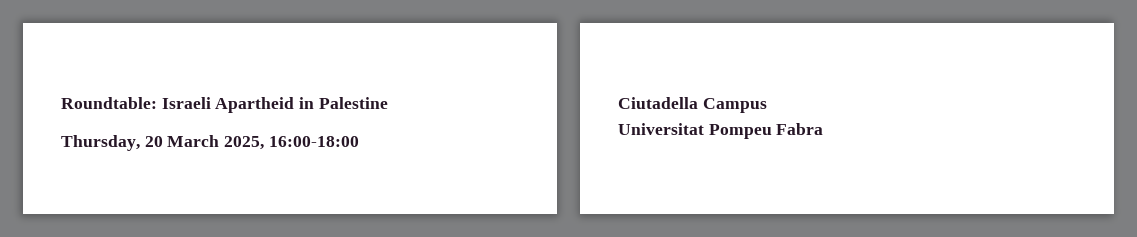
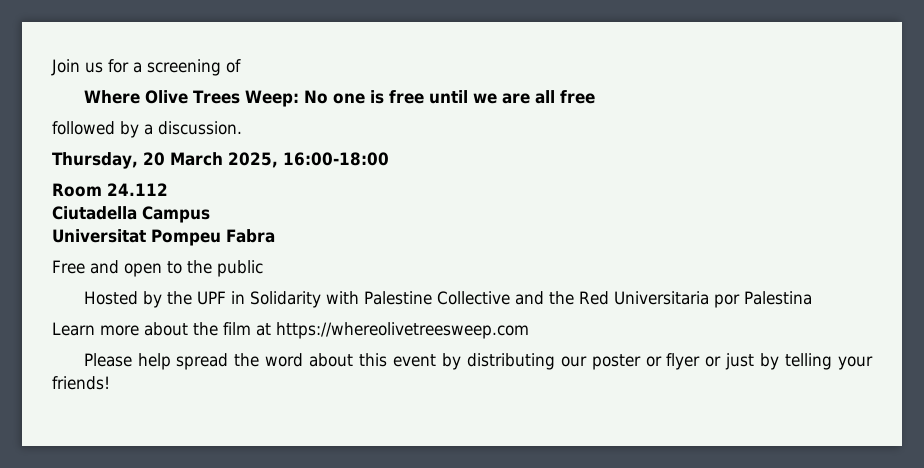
- Roundtable: Israeli Apartheid in Palestine
+ Join us for a screening of
+ Where Olive Trees Weep: No one is free until we are all free
+ followed by a discussion.
+ Room 24.112
+ Free and open to the public
+ Hosted by the UPF in Solidarity with Palestine Collective and the Red Universitaria por Palestina
+ Learn more about the film at https://whereolivetreesweep.com
+ Please help spread the word about this event by distributing our poster or flyer or just by telling your friends!

